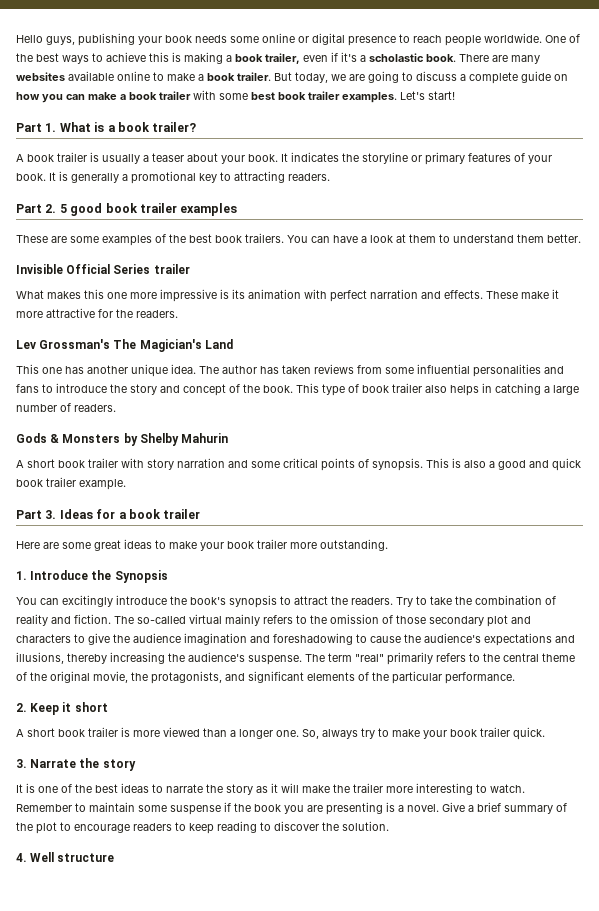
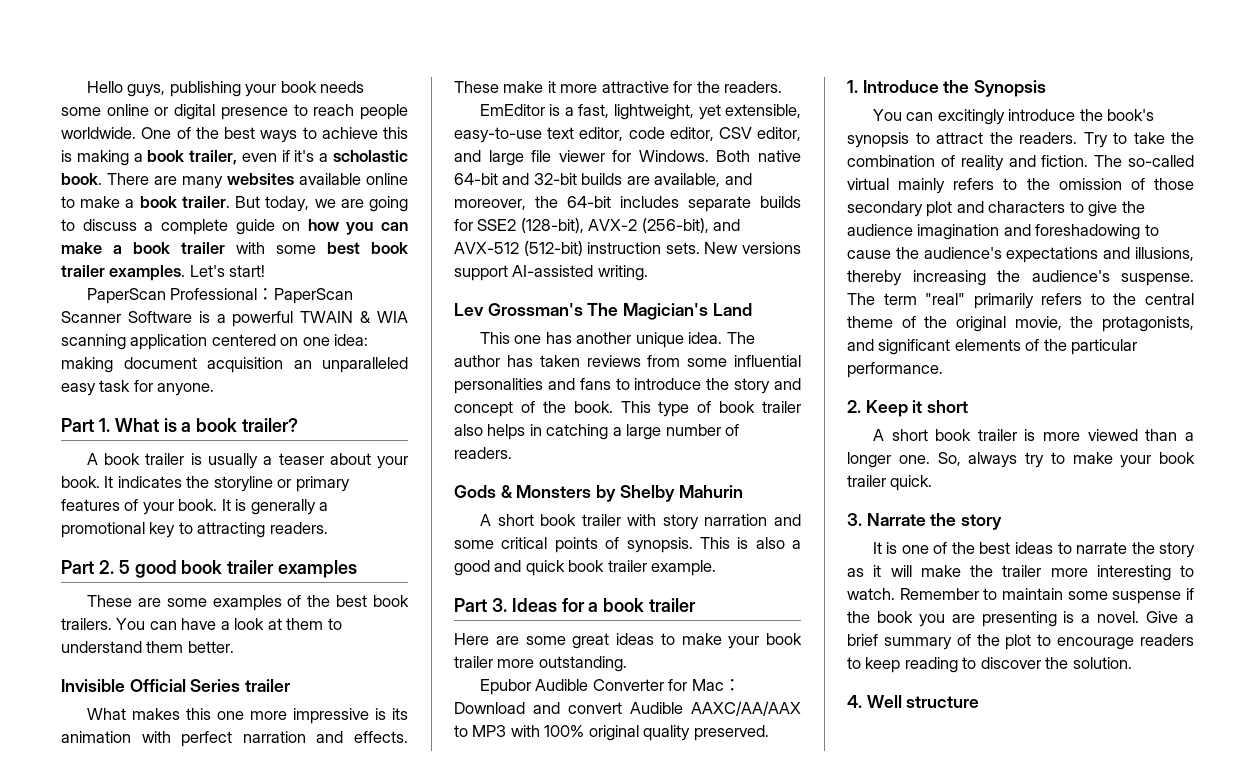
+ PaperScan Professional：PaperScan Scanner Software is a powerful TWAIN & WIA scanning application centered on one idea: making document acquisition an unparalleled easy task for anyone.
+ EmEditor is a fast, lightweight, yet extensible, easy-to-use text editor, code editor, CSV editor, and large file viewer for Windows. Both native 64-bit and 32-bit builds are available, and moreover, the 64-bit includes separate builds for SSE2 (128-bit), AVX-2 (256-bit), and AVX-512 (512-bit) instruction sets. New versions support AI-assisted writing.
+ Epubor Audible Converter for Mac：Download and convert Audible AAXC/AA/AAX to MP3 with 100% original quality preserved.

